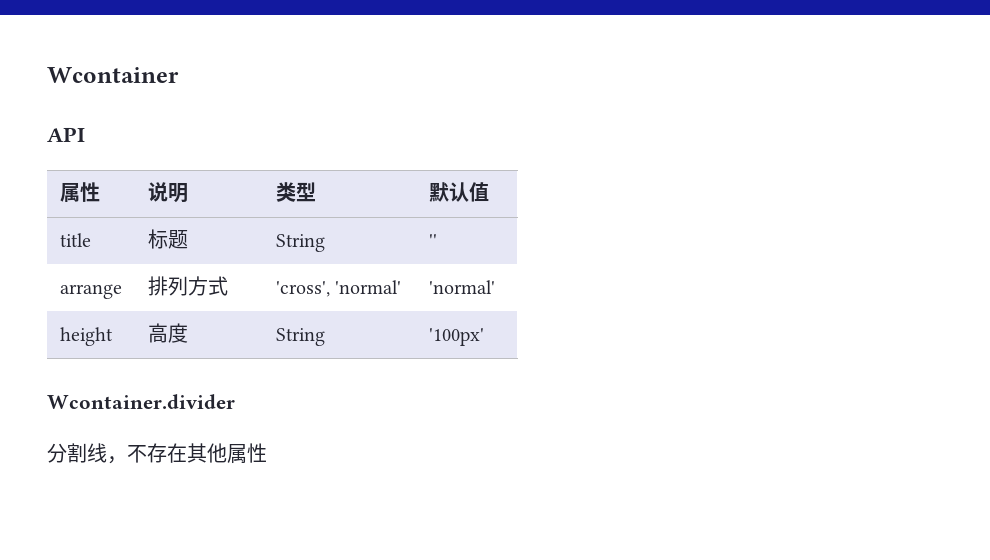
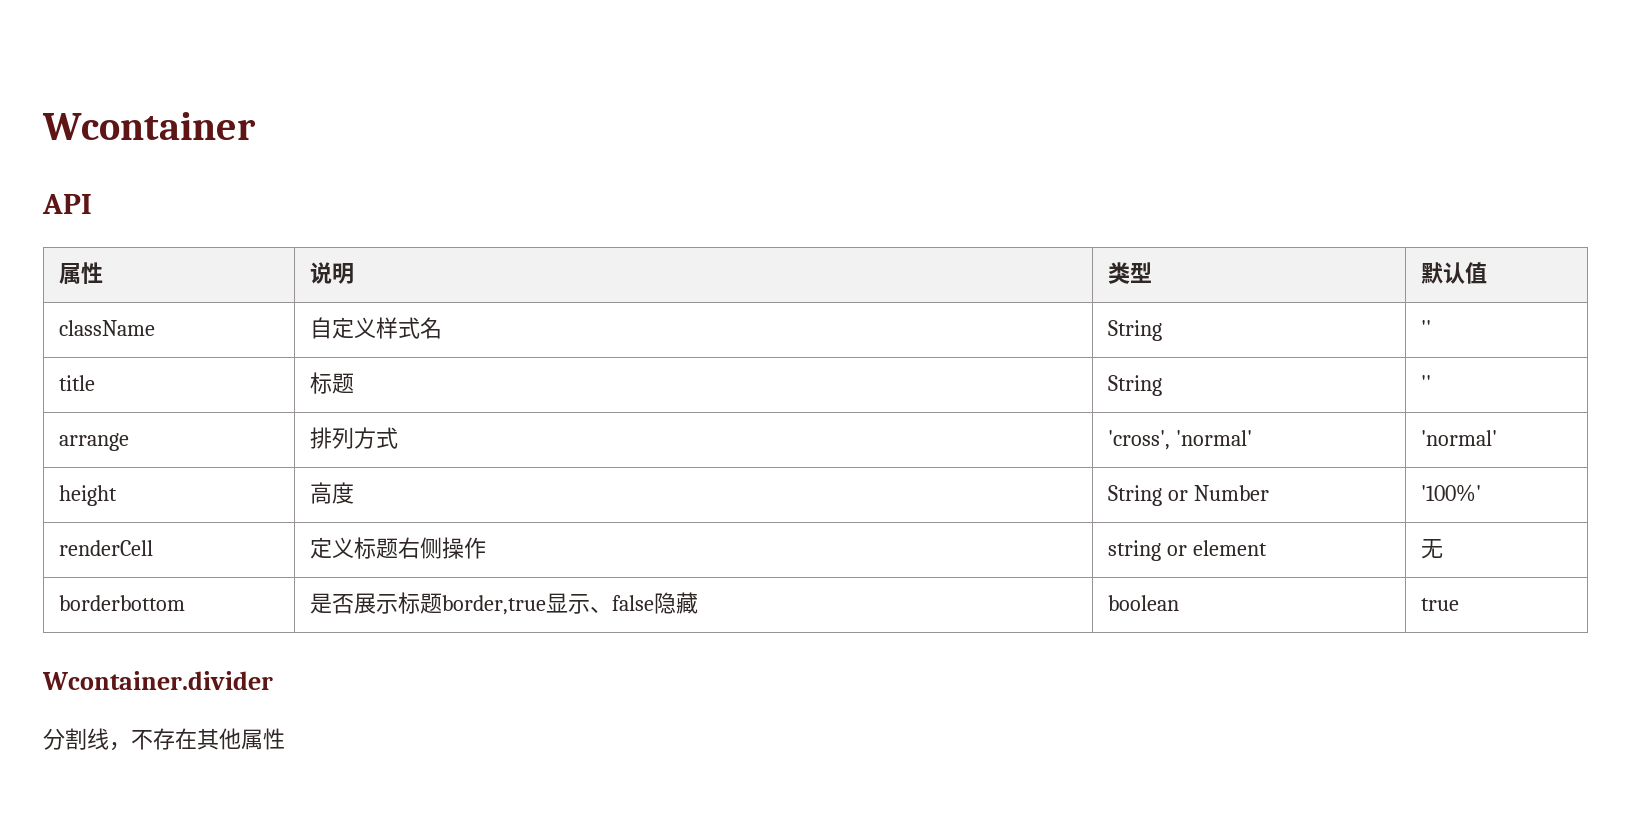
+ className | 自定义样式名 | String | ''
- height | 高度 | String | '100px'
+ height | 高度 | String or Number | '100%'
+ renderCell | 定义标题右侧操作 | string or element | 无
+ borderbottom | 是否展示标题border,true显示、false隐藏 | boolean | true

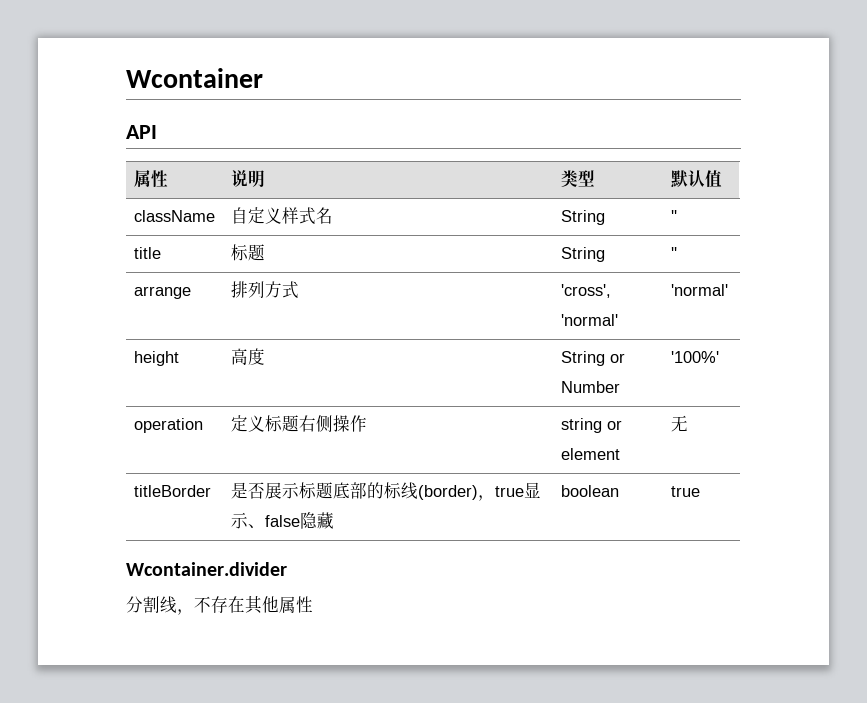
- renderCell | 定义标题右侧操作 | string or element | 无
+ operation | 定义标题右侧操作 | string or element | 无
- borderbottom | 是否展示标题border,true显示、false隐藏 | boolean | true
+ titleBorder | 是否展示标题底部的标线(border)，true显示、false隐藏 | boolean | true

